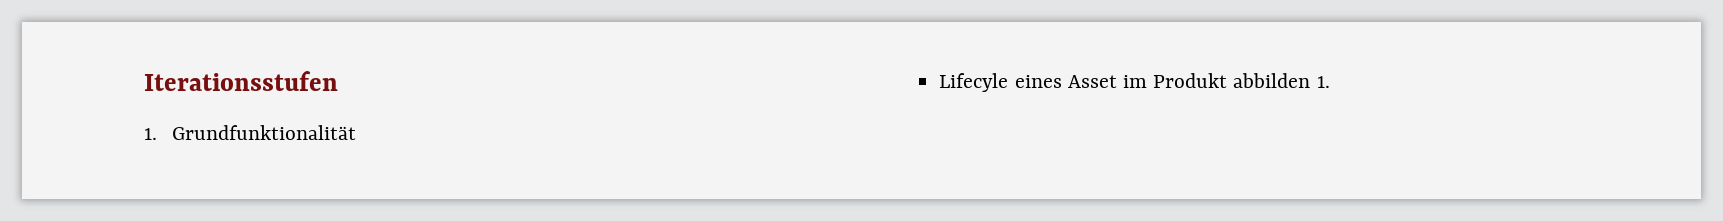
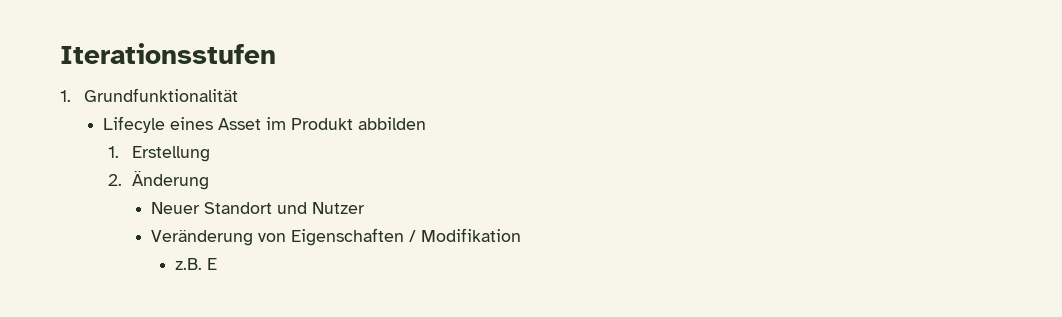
- Lifecyle eines Asset im Produkt abbilden 1.
+ Lifecyle eines Asset im Produkt abbilden
+ 1. Erstellung
+ 2. Änderung
+ Neuer Standort und Nutzer
+ Veränderung von Eigenschaften / Modifikation
+ z.B. E

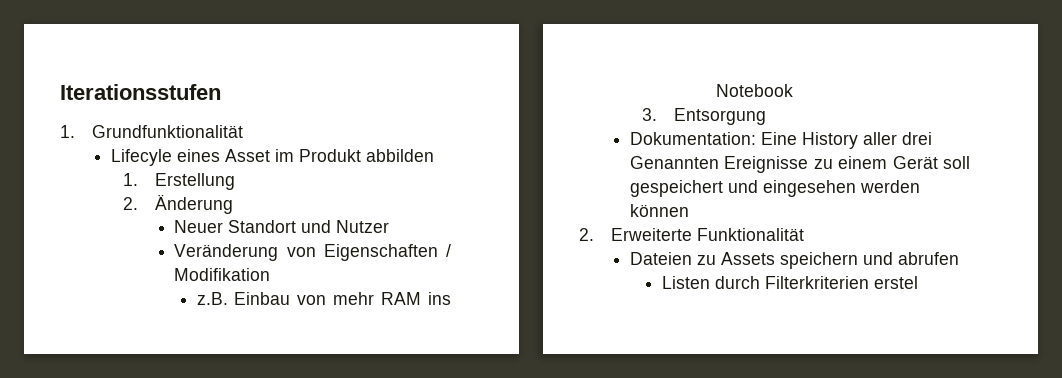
- z.B. E
+ z.B. Einbau von mehr RAM ins Notebook
+ 3. Entsorgung
+ Dokumentation: Eine History aller drei Genannten Ereignisse zu einem Gerät soll gespeichert und eingesehen werden können
+ 2. Erweiterte Funktionalität
+ Dateien zu Assets speichern und abrufen
+ Listen durch Filterkriterien erstel

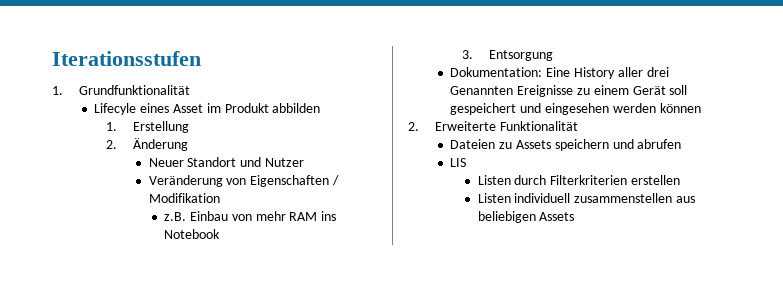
+ LIS
- Listen durch Filterkriterien erstel
+ Listen durch Filterkriterien erstellen
+ Listen individuell zusammenstellen aus beliebigen Assets

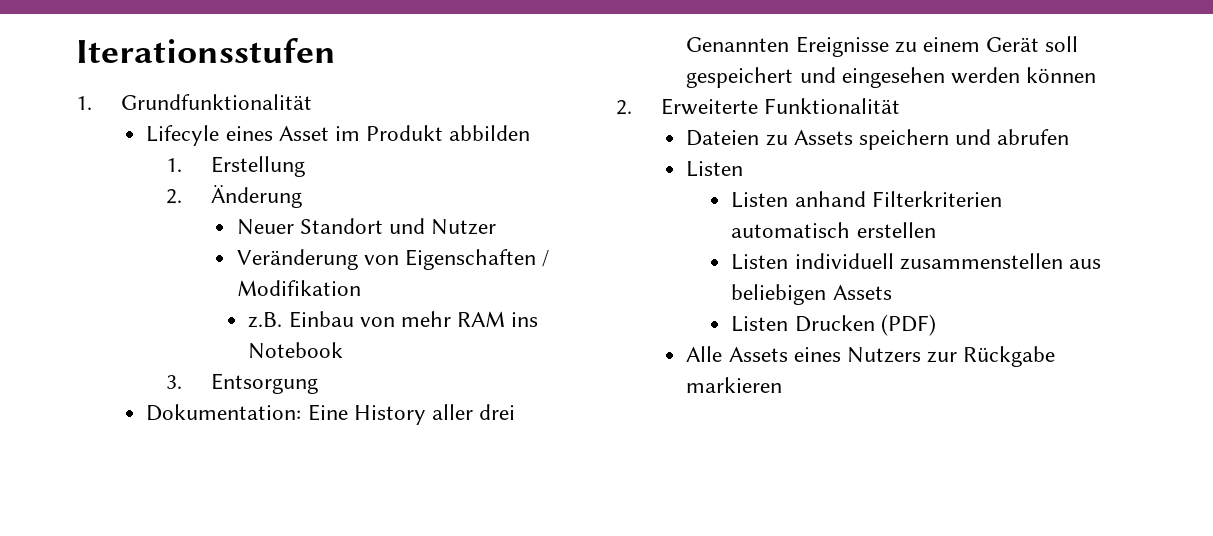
  Dateien zu Assets speichern und abrufen
- LIS
- Listen durch Filterkriterien erstellen
+ Listen
+ Listen anhand Filterkriterien automatisch erstellen
+ Listen Drucken (PDF)
+ Alle Assets eines Nutzers zur Rückgabe markieren

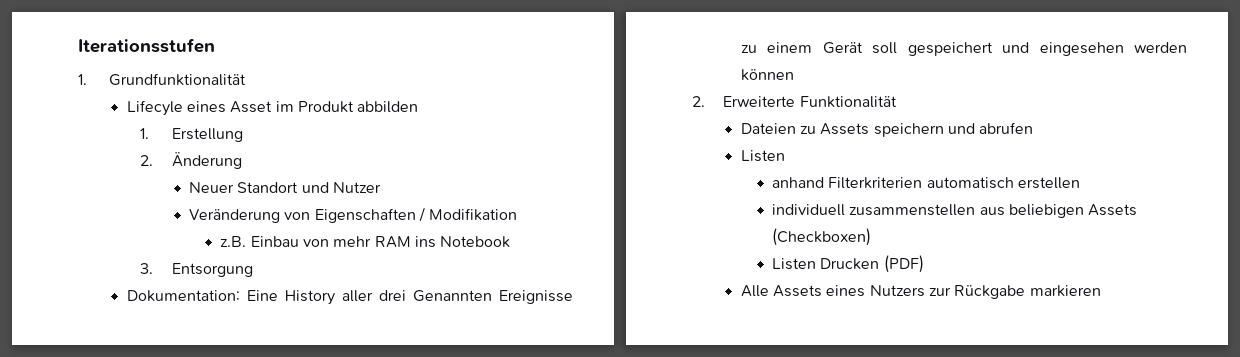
- Listen anhand Filterkriterien automatisch erstellen
+ anhand Filterkriterien automatisch erstellen
- Listen individuell zusammenstellen aus beliebigen Assets
+ individuell zusammenstellen aus beliebigen Assets (Checkboxen)

